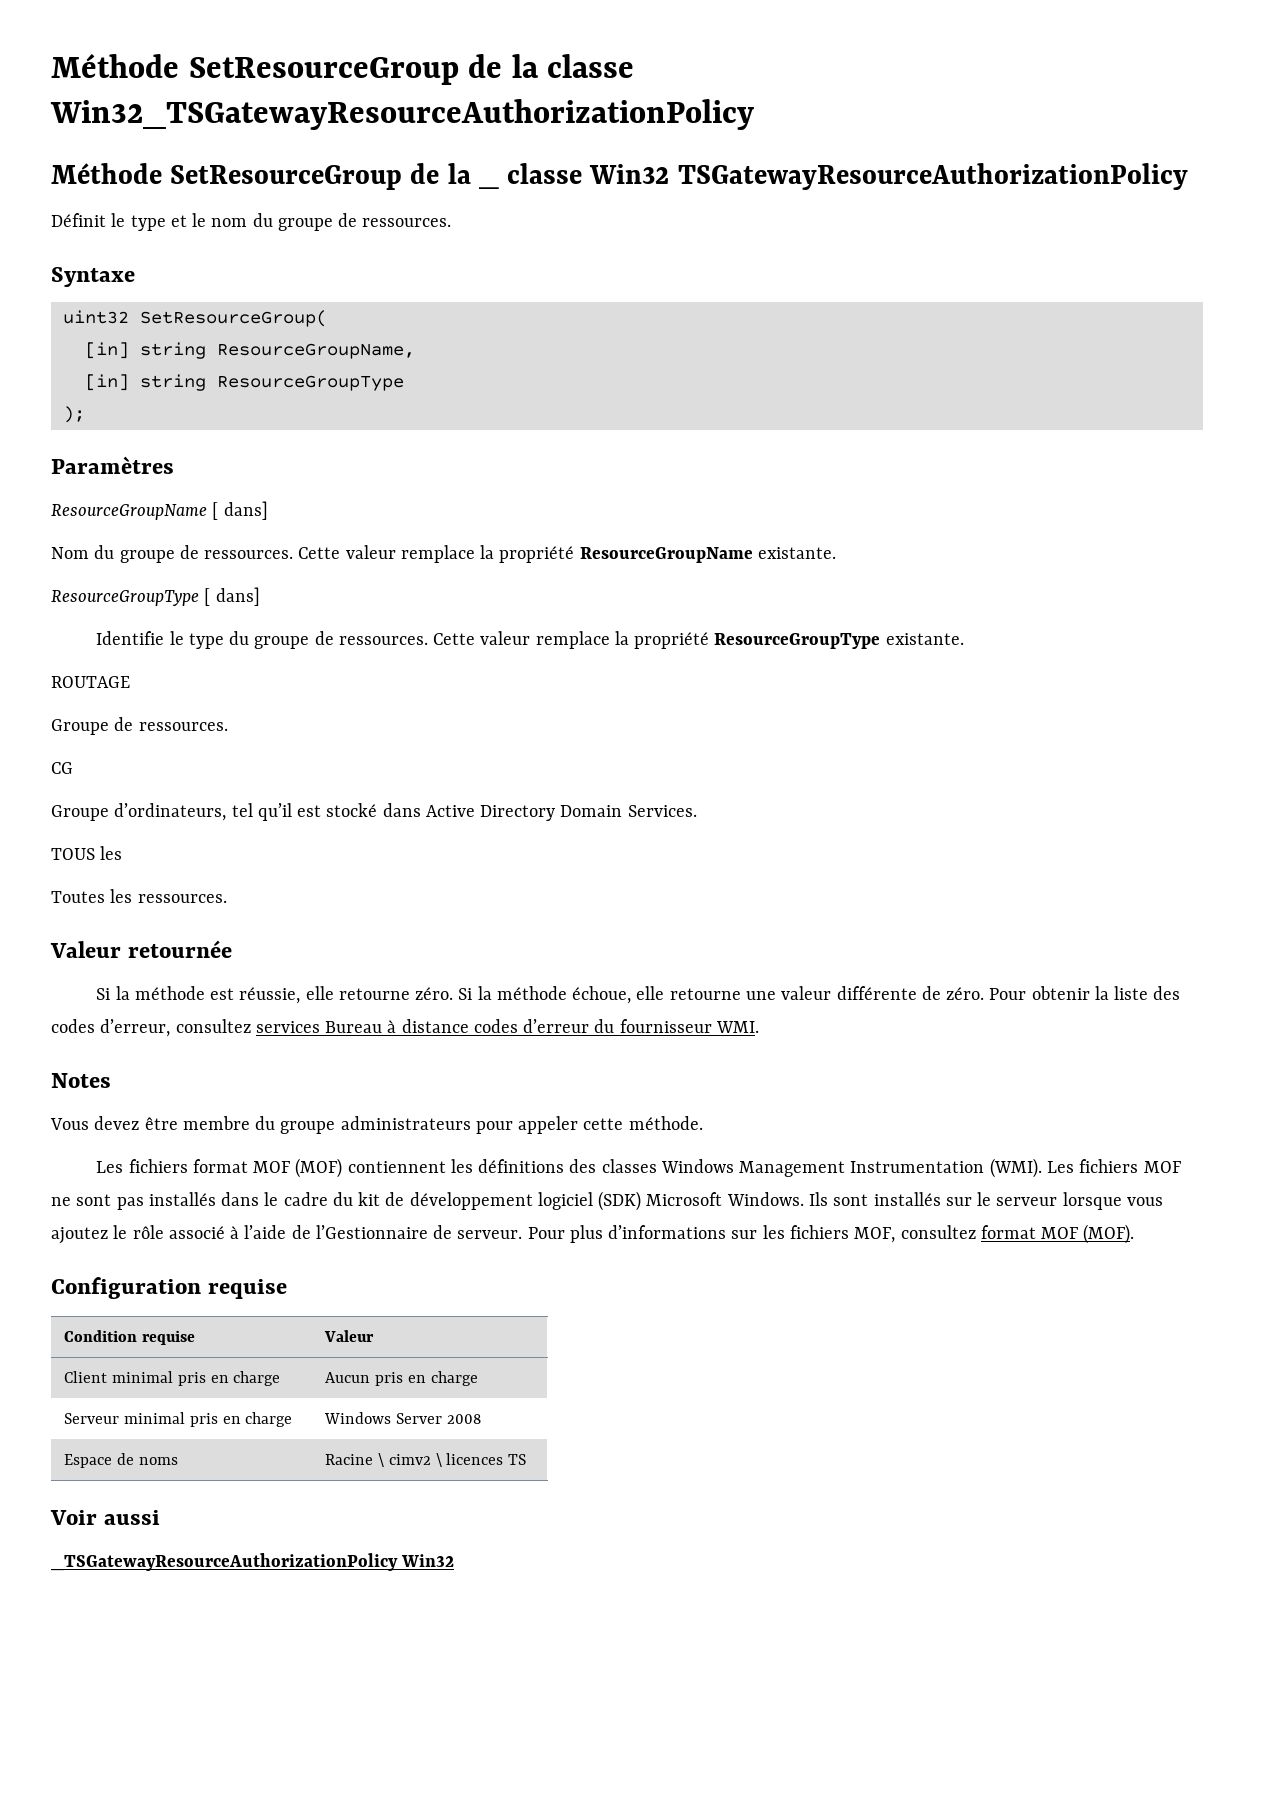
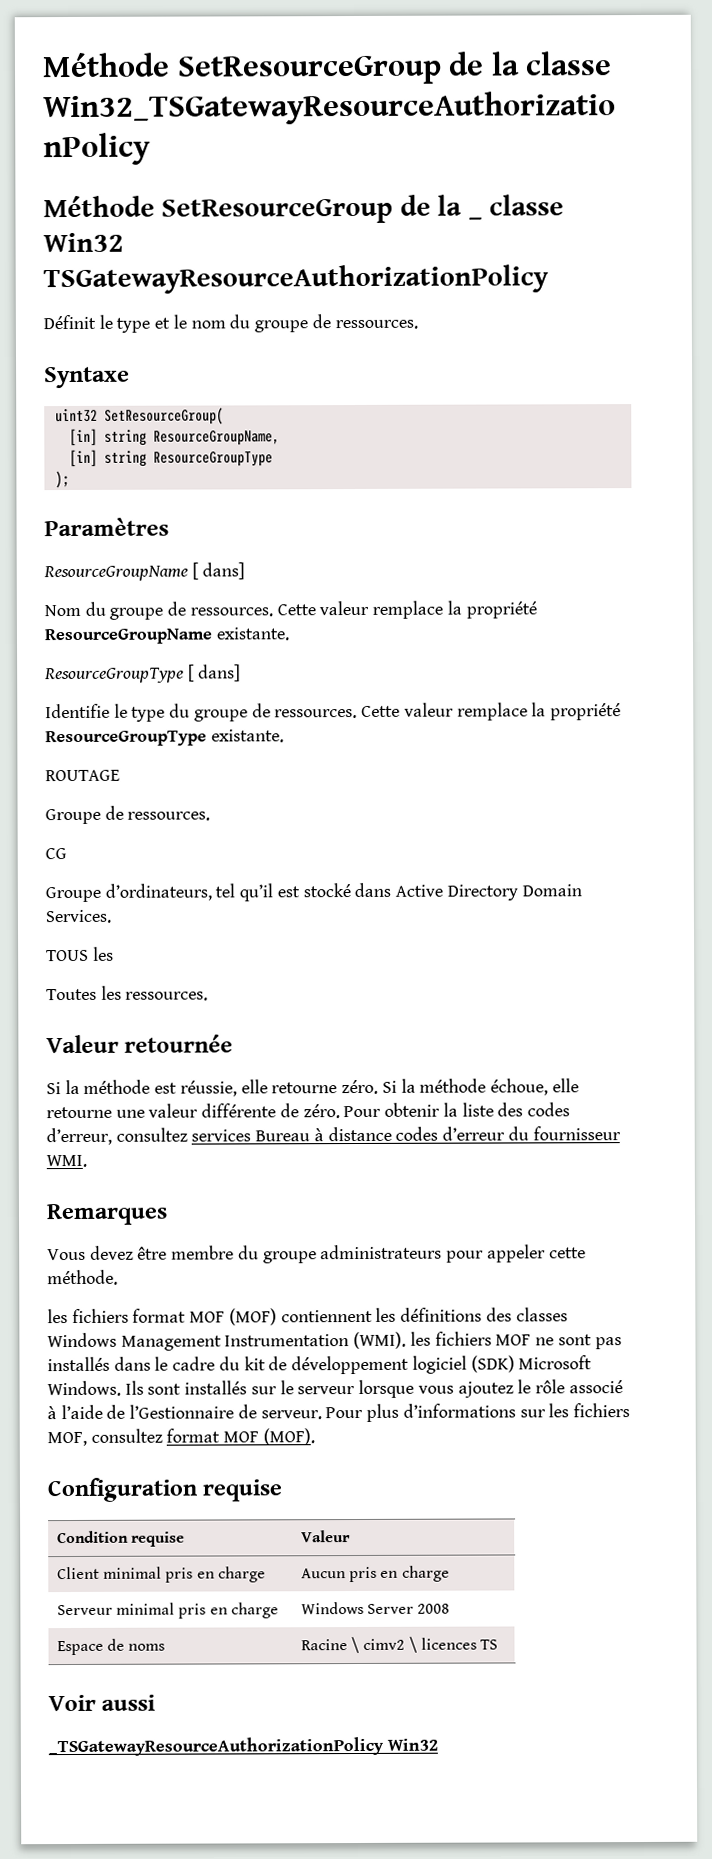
- Notes
+ Remarques
- Les fichiers format MOF (MOF) contiennent les définitions des classes Windows Management Instrumentation (WMI). Les fichiers MOF ne sont pas installés dans le cadre du kit de développement logiciel (SDK) Microsoft Windows.
+ les fichiers format MOF (MOF) contiennent les définitions des classes Windows Management Instrumentation (WMI). les fichiers MOF ne sont pas installés dans le cadre du kit de développement logiciel (SDK) Microsoft Windows.

